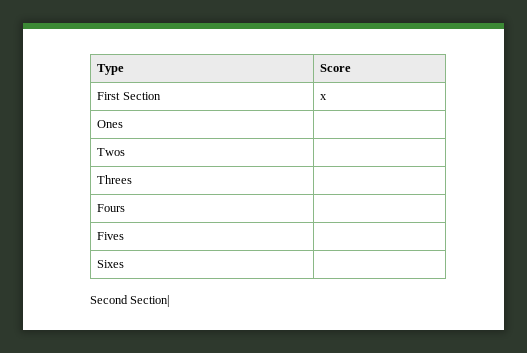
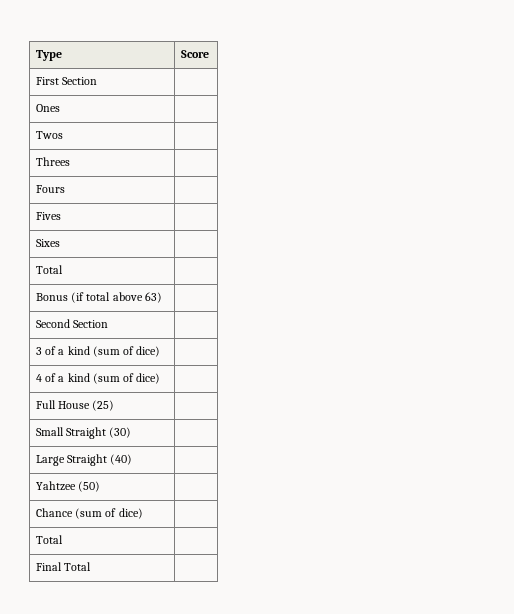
- First Section | x
+ First Section |
  Sixes |
- Second Section|
+ Total |
+ Bonus (if total above 63) |
+ Second Section |
+ 3 of a kind (sum of dice) |
+ 4 of a kind (sum of dice) |
+ Full House (25) |
+ Small Straight (30) |
+ Large Straight (40) |
+ Yahtzee (50) |
+ Chance (sum of dice) |
+ Total |
+ Final Total |

